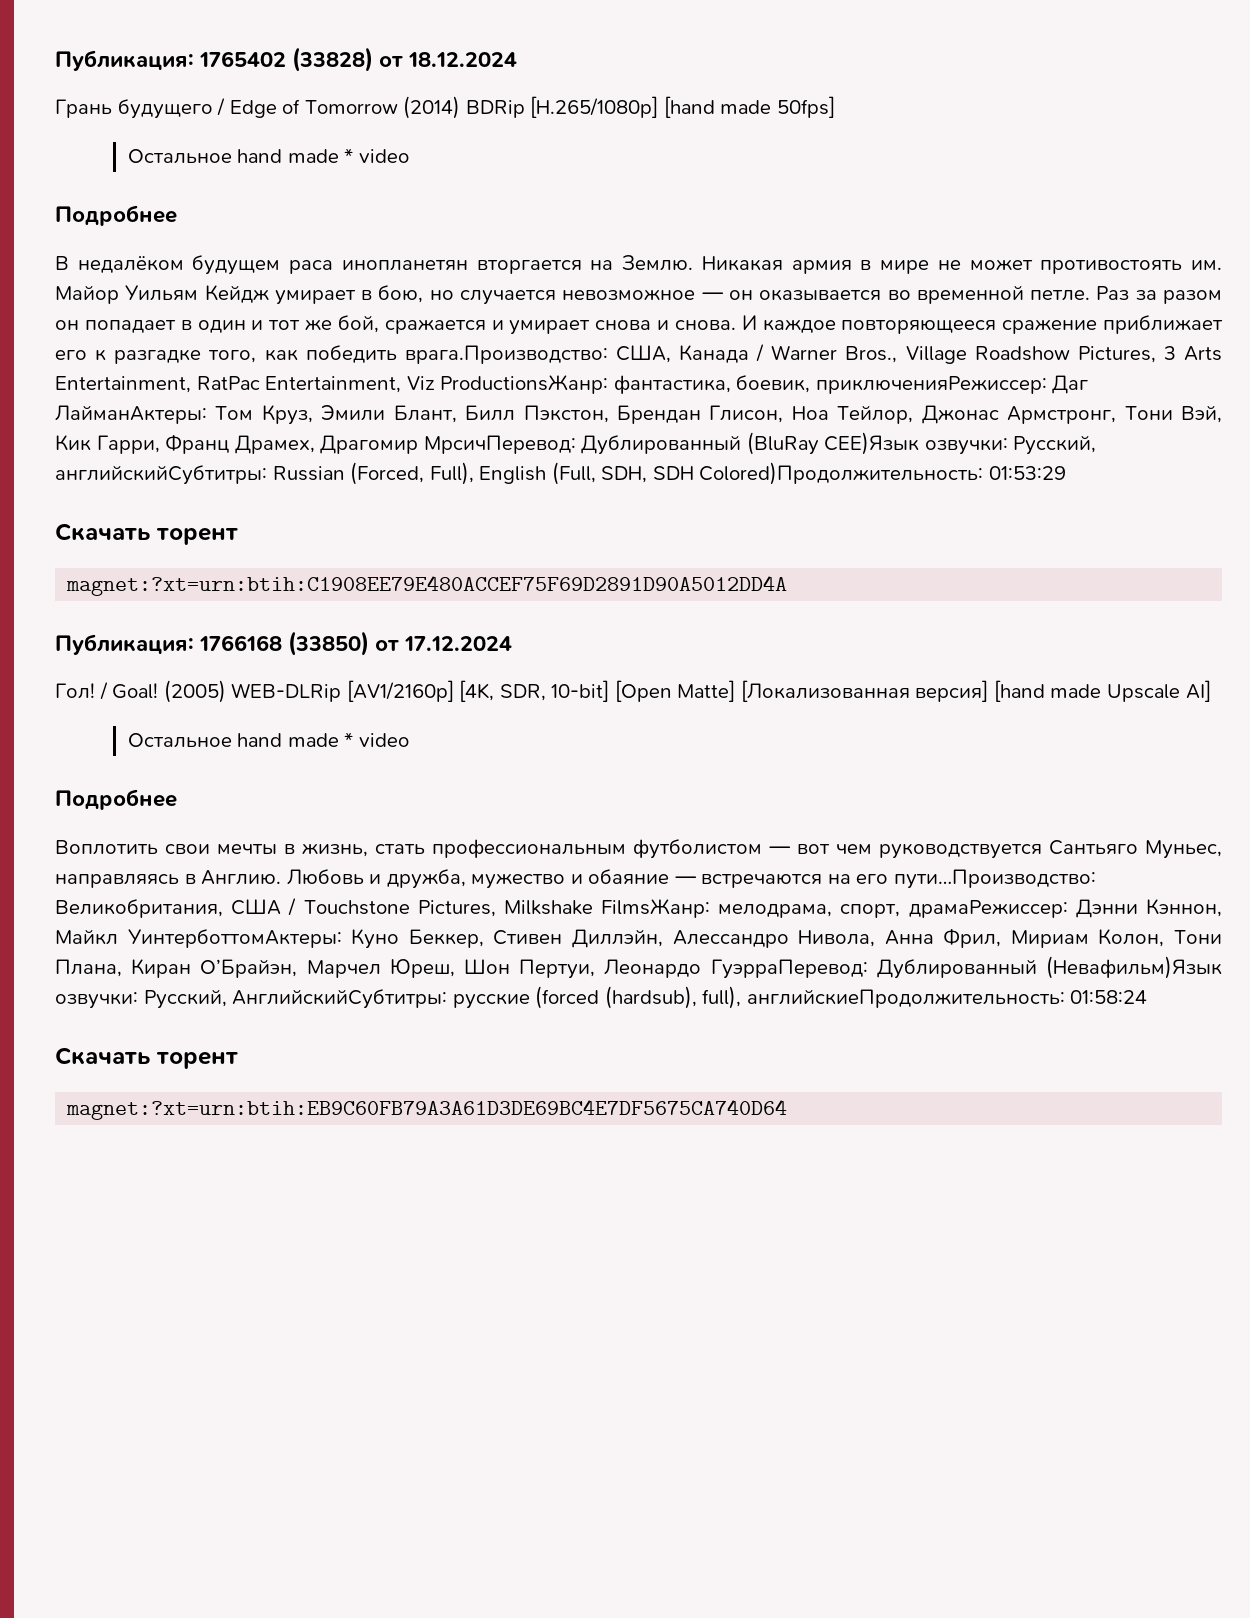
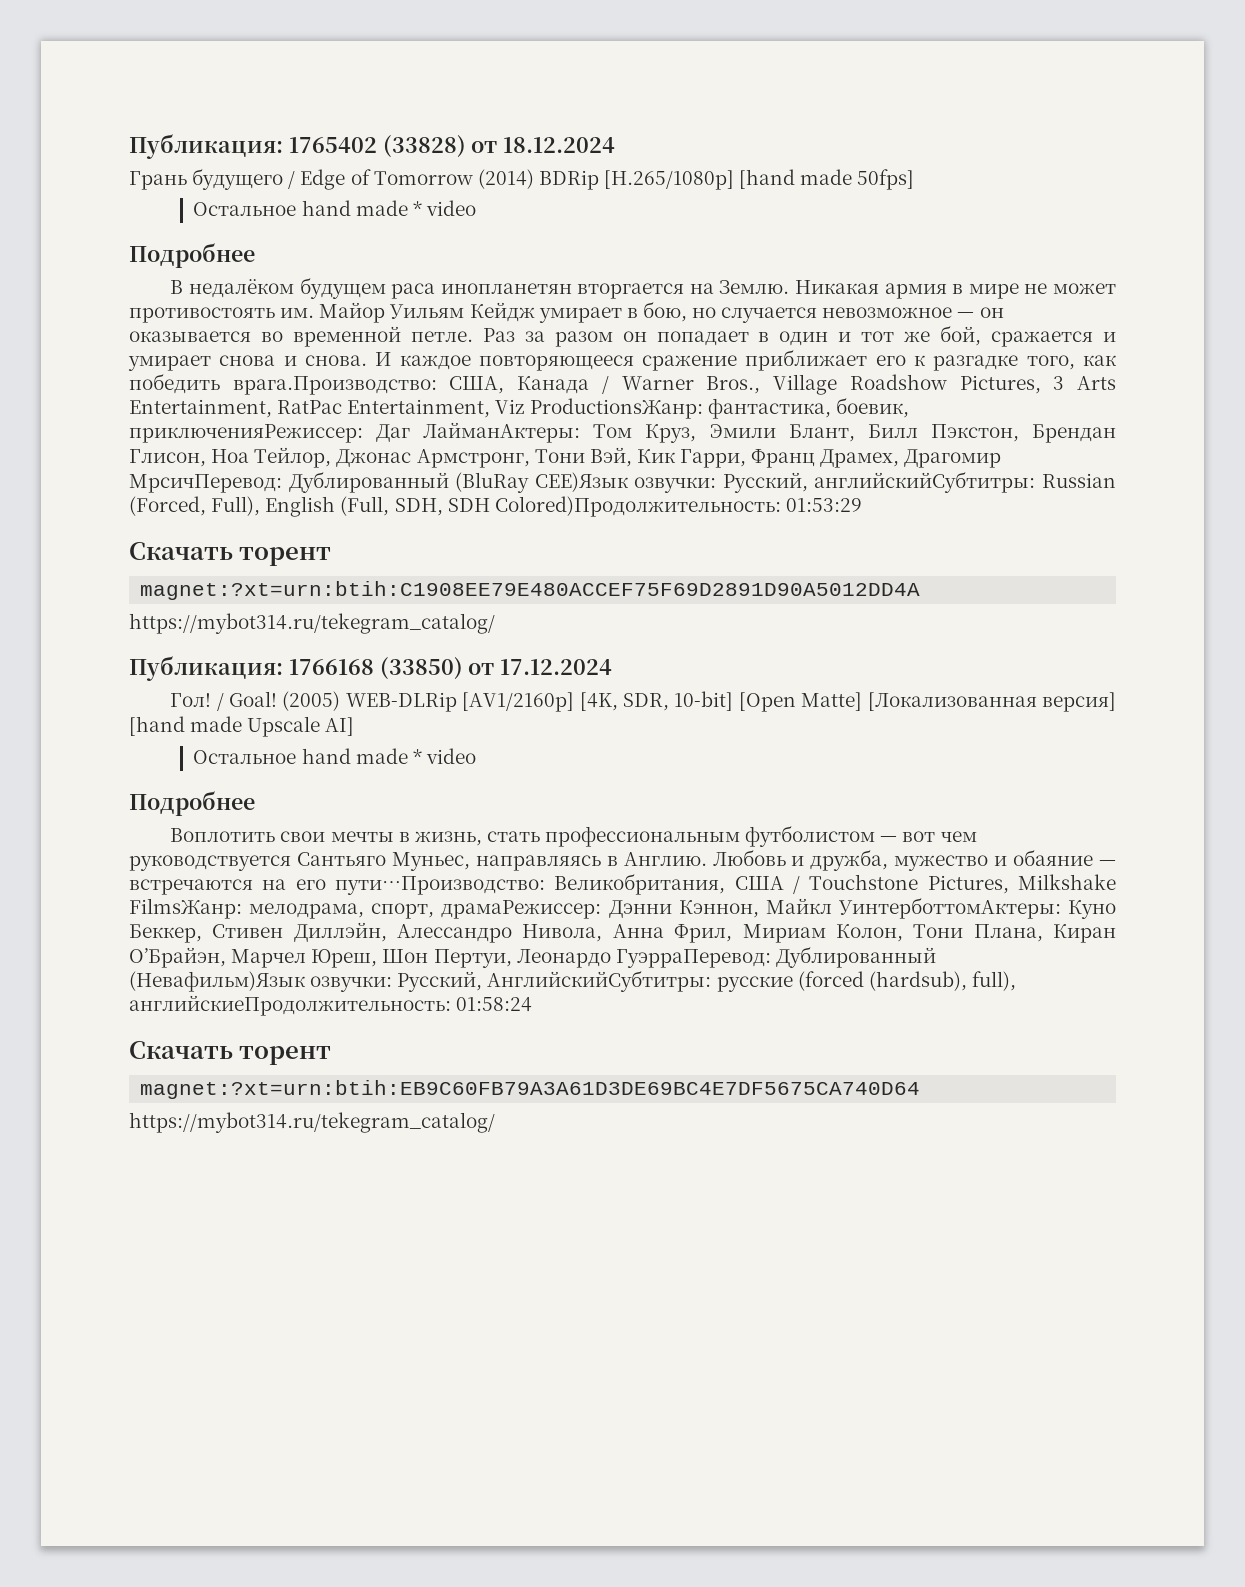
  magnet:?xt=urn:btih:C1908EE79E480ACCEF75F69D2891D90A5012DD4A
+ https://mybot314.ru/tekegram_catalog/
  magnet:?xt=urn:btih:EB9C60FB79A3A61D3DE69BC4E7DF5675CA740D64
+ https://mybot314.ru/tekegram_catalog/

